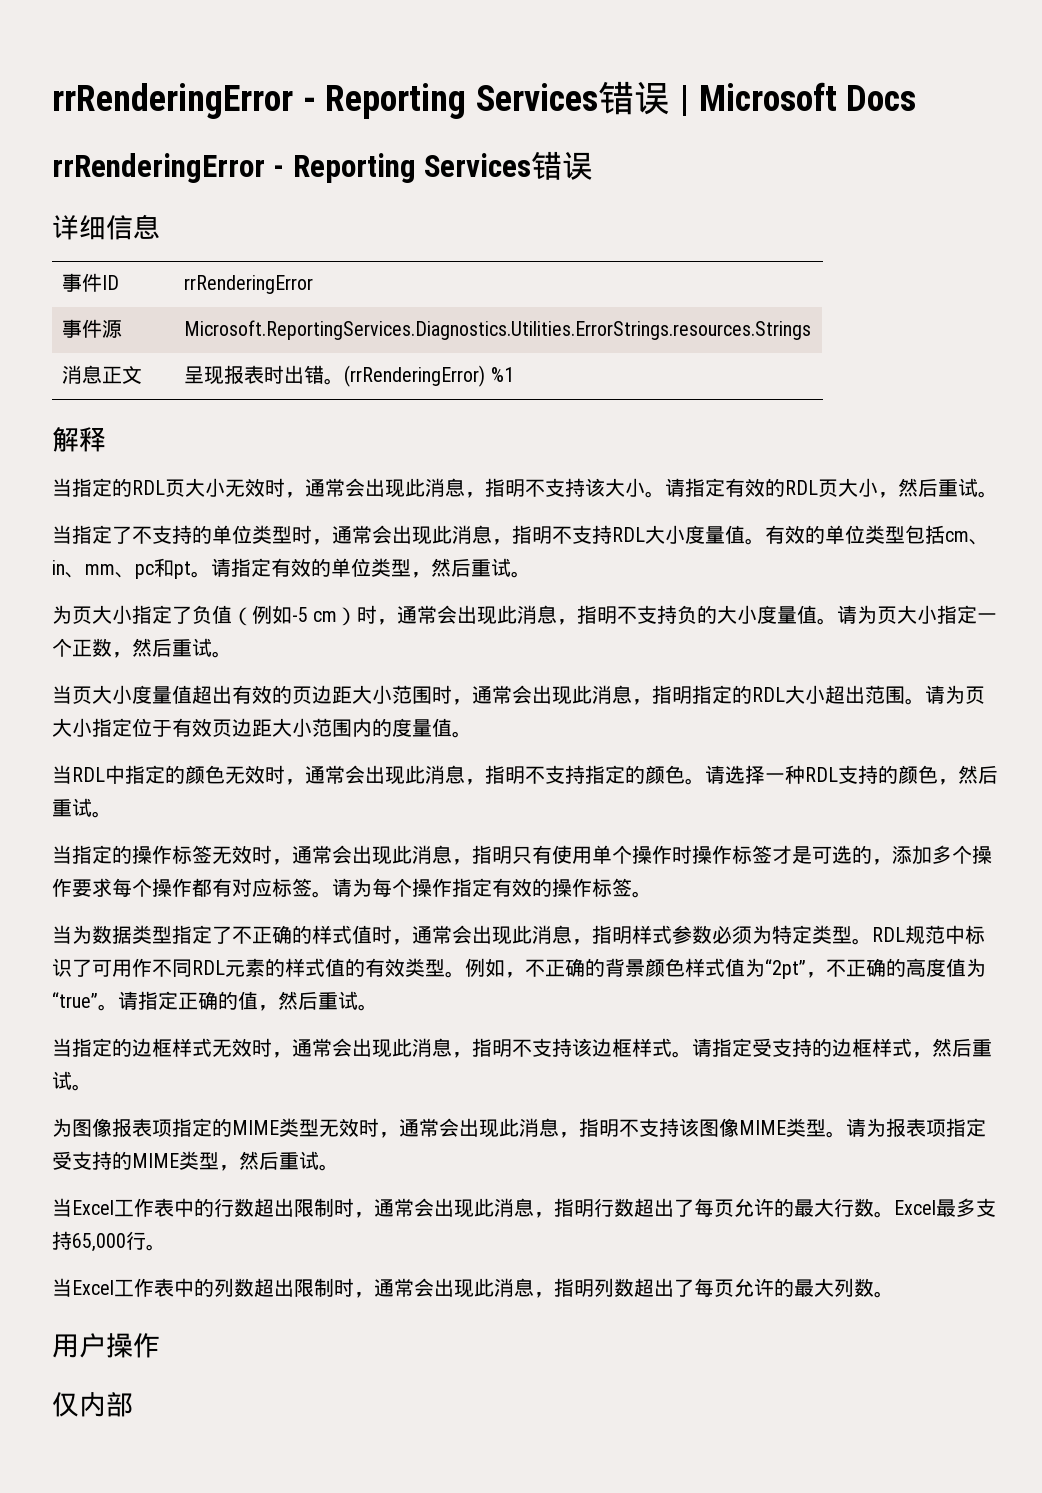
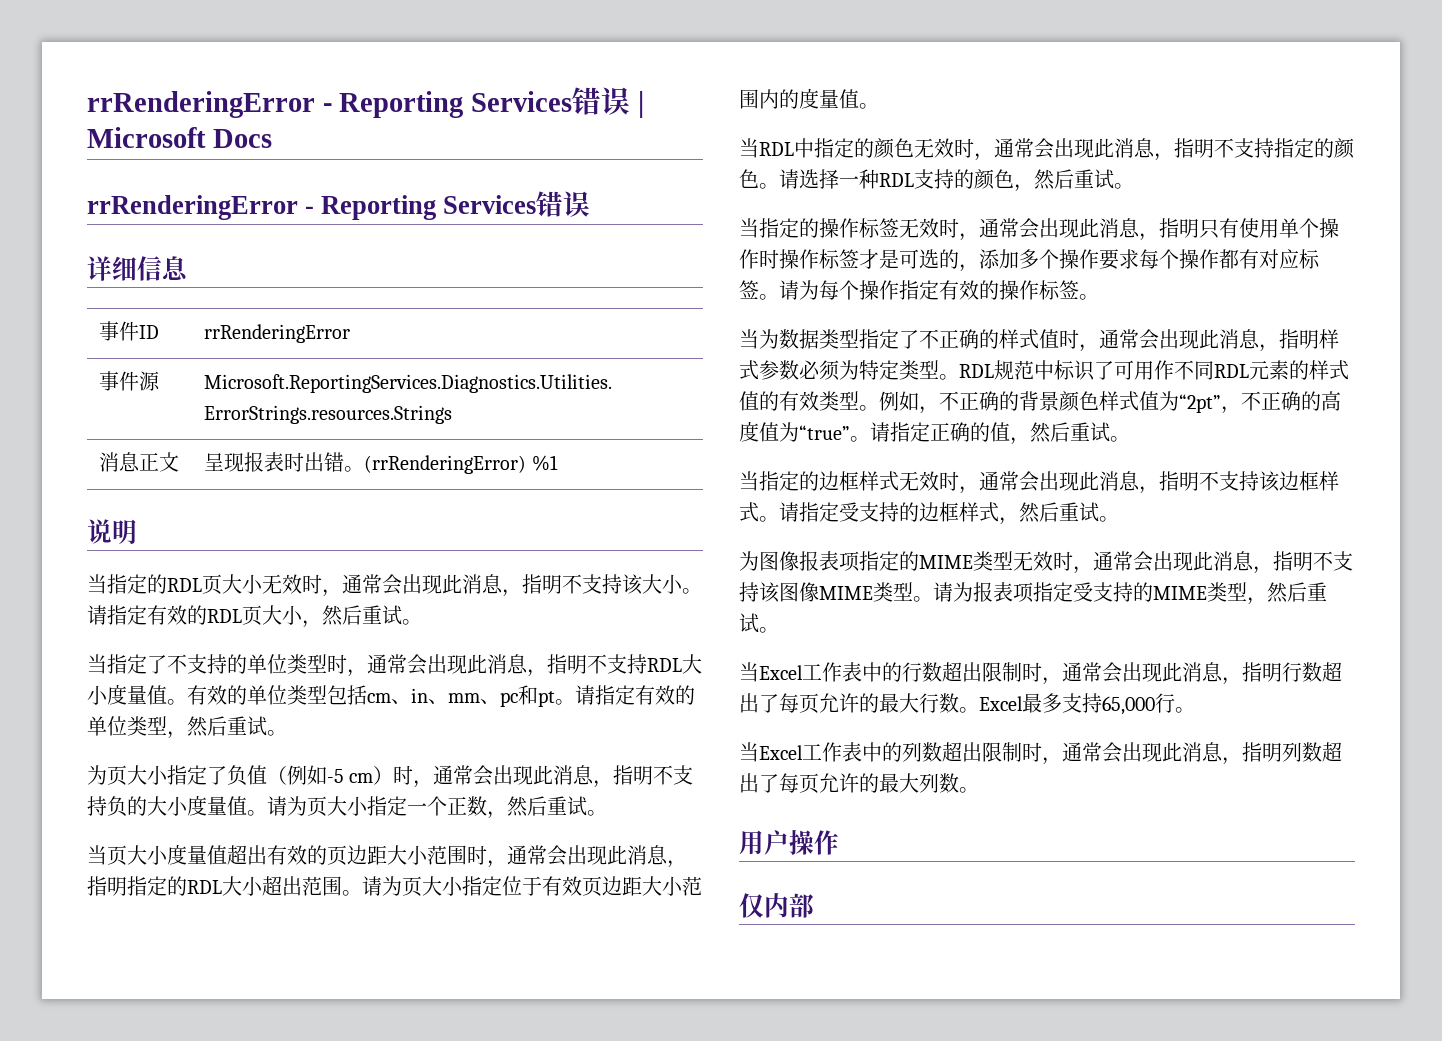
- 解释
+ 说明

